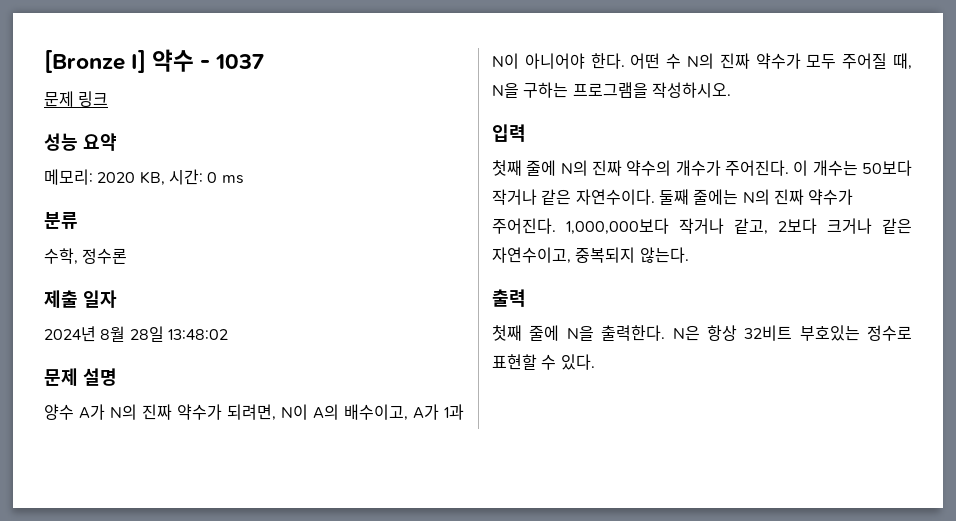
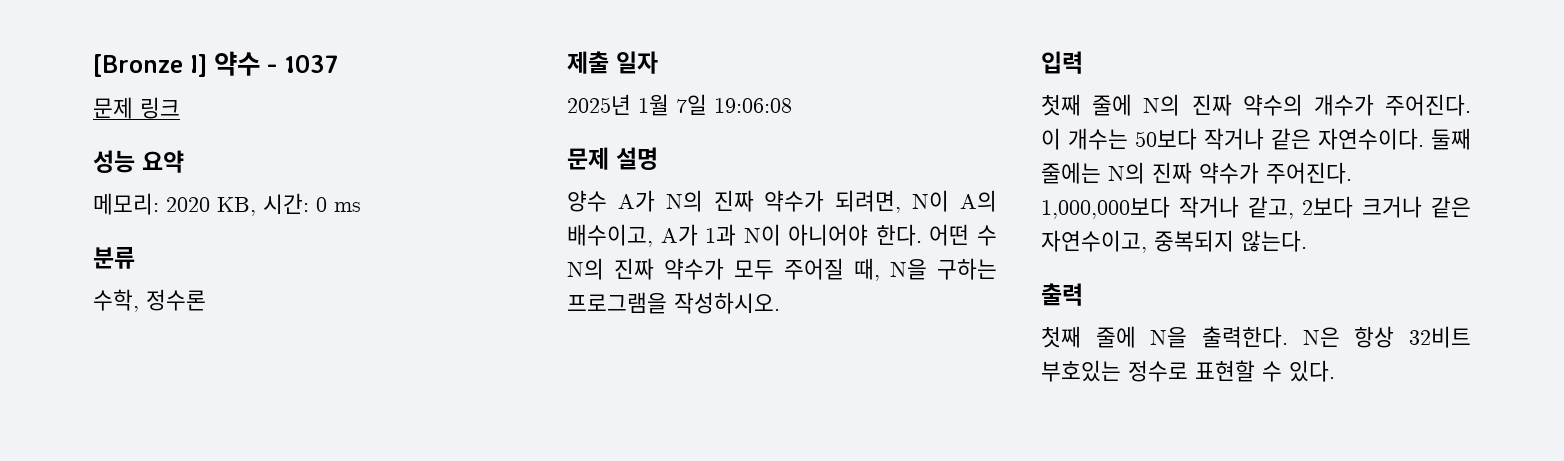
- 2024년 8월 28일 13:48:02
+ 2025년 1월 7일 19:06:08

